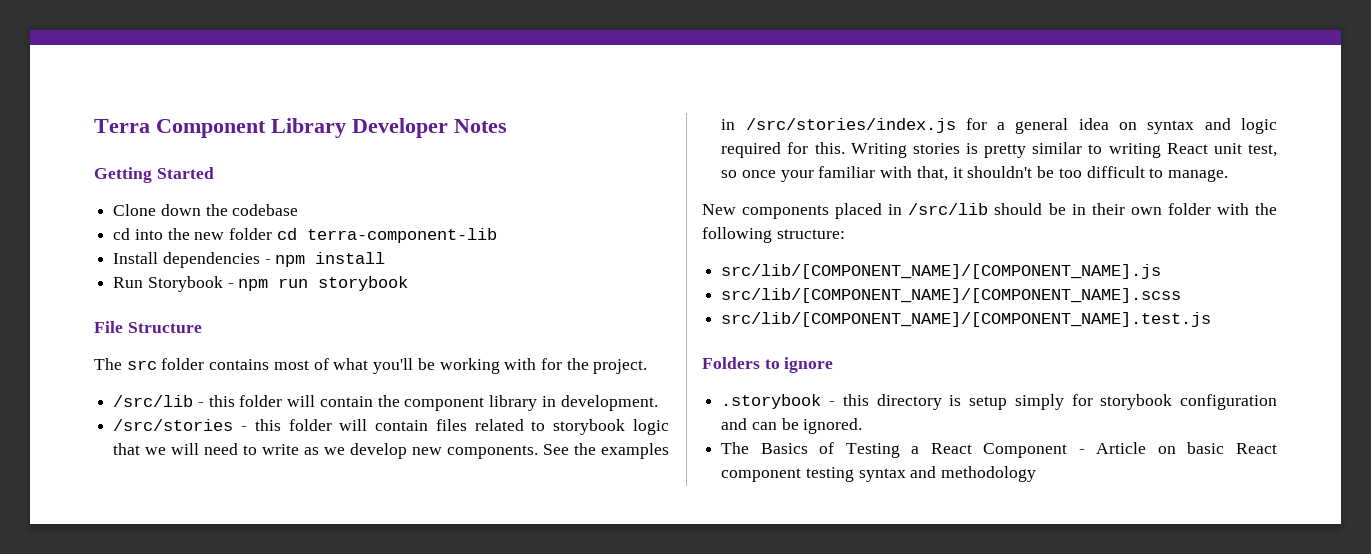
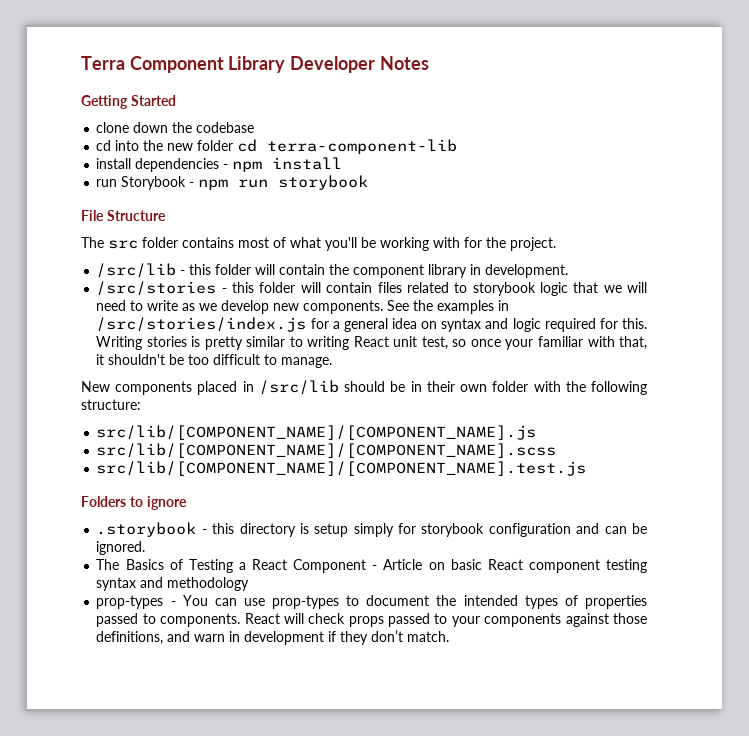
- Clone down the codebase
+ clone down the codebase
- Install dependencies - npm install
+ install dependencies - npm install
- Run Storybook - npm run storybook
+ run Storybook - npm run storybook
+ prop-types - You can use prop-types to document the intended types of properties passed to components. React will check props passed to your components against those definitions, and warn in development if they don’t match.

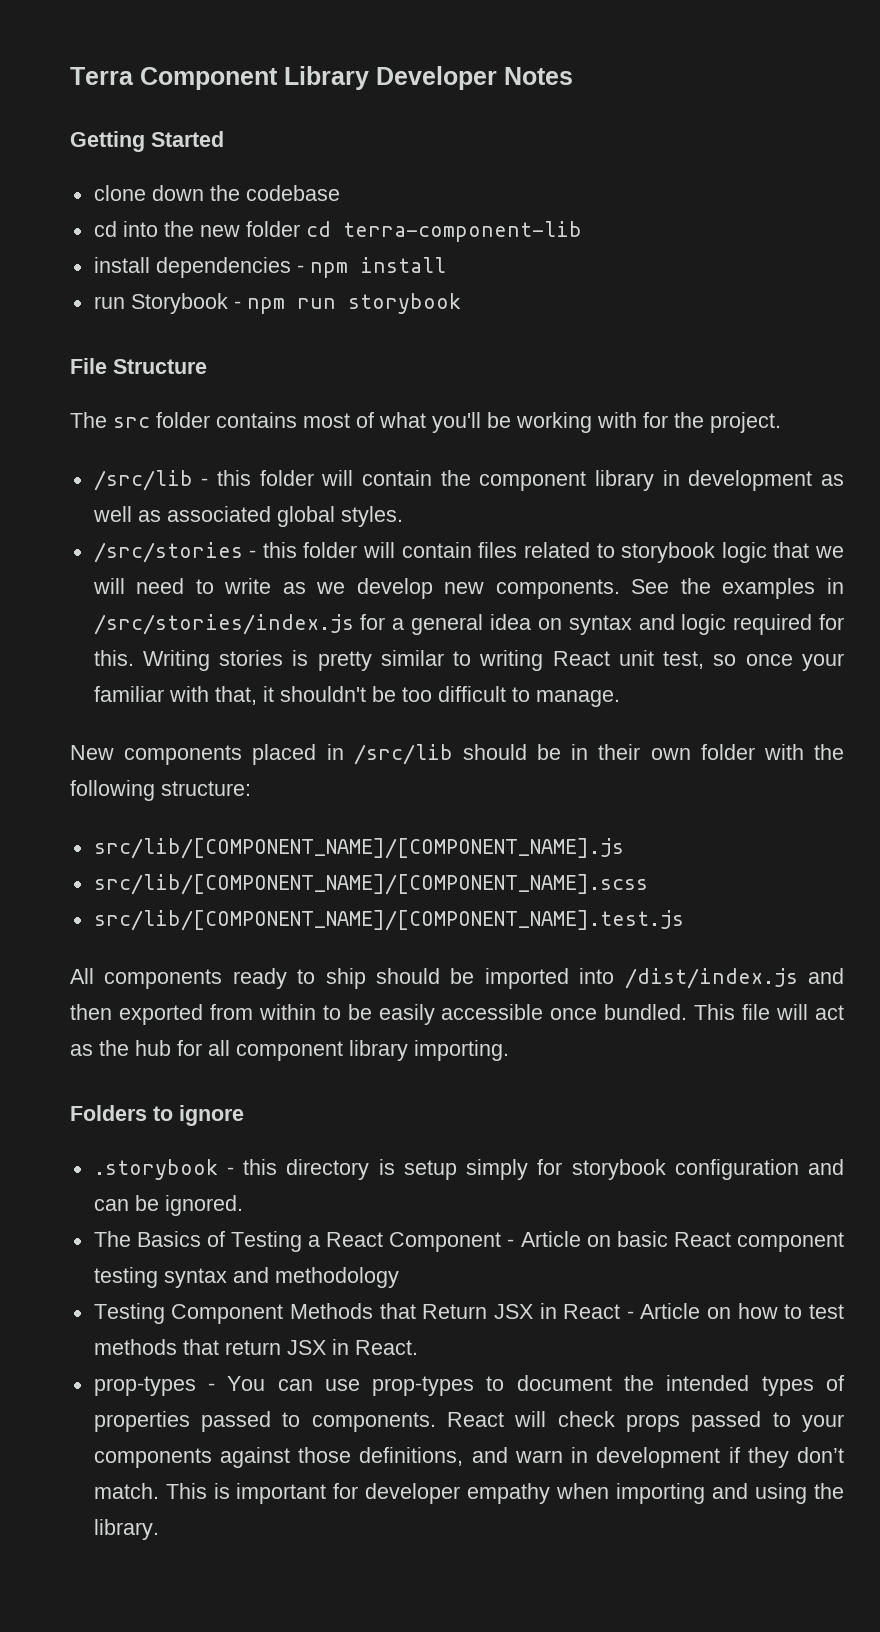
- /src/lib - this folder will contain the component library in development.
+ /src/lib - this folder will contain the component library in development as well as associated global styles.
+ All components ready to ship should be imported into /dist/index.js and then exported from within to be easily accessible once bundled. This file will act as the hub for all component library importing.
+ Testing Component Methods that Return JSX in React - Article on how to test methods that return JSX in React.
+ This is important for developer empathy when importing and using the library.

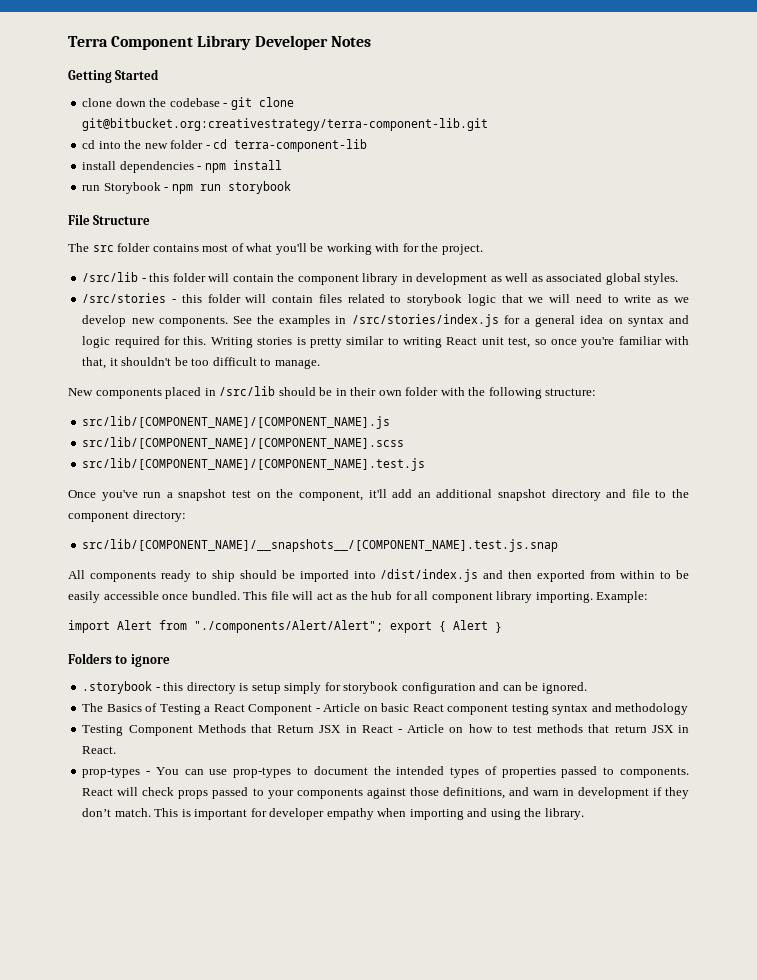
- clone down the codebase
+ clone down the codebase - git clone git@bitbucket.org:creativestrategy/terra-component-lib.git
- cd into the new folder cd terra-component-lib
+ cd into the new folder - cd terra-component-lib
- Writing stories is pretty similar to writing React unit test, so once your familiar with that, it shouldn't be too difficult to manage.
+ Writing stories is pretty similar to writing React unit test, so once you're familiar with that, it shouldn't be too difficult to manage.
+ Once you've run a snapshot test on the component, it'll add an additional snapshot directory and file to the component directory:
+ src/lib/[COMPONENT_NAME]/__snapshots__/[COMPONENT_NAME].test.js.snap
+ Example:
+ import Alert from "./components/Alert/Alert"; export { Alert }

